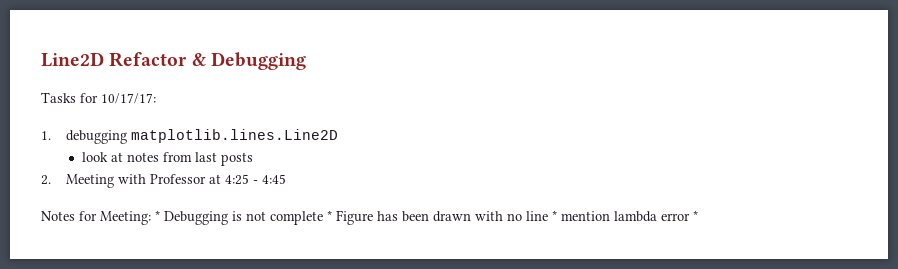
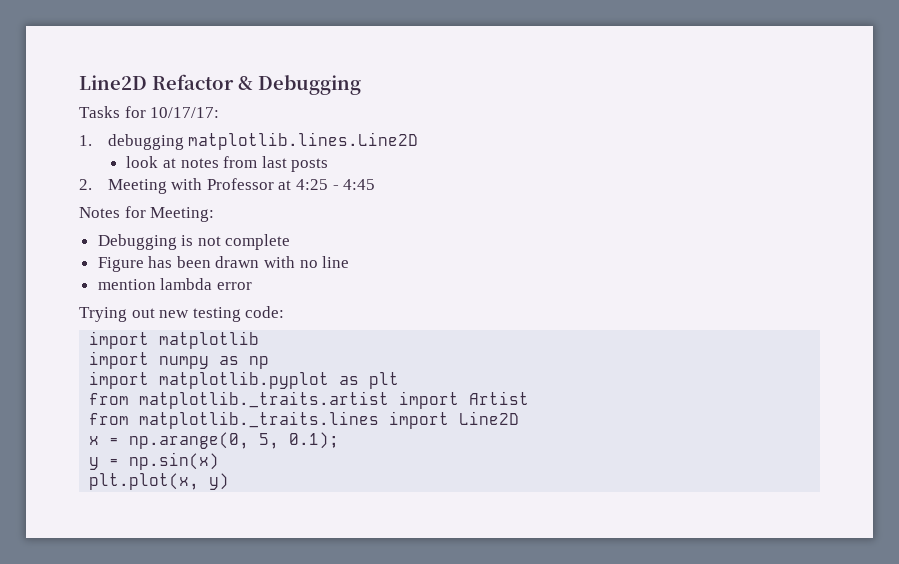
- Notes for Meeting: * Debugging is not complete * Figure has been drawn with no line * mention lambda error *
+ Notes for Meeting:
+ Debugging is not complete
+ Figure has been drawn with no line
+ mention lambda error
+ Trying out new testing code:
+ import matplotlib
+ import numpy as np
+ import matplotlib.pyplot as plt
+ from matplotlib._traits.artist import Artist
+ from matplotlib._traits.lines import Line2D
+ x = np.arange(0, 5, 0.1);
+ y = np.sin(x)
+ plt.plot(x, y)

